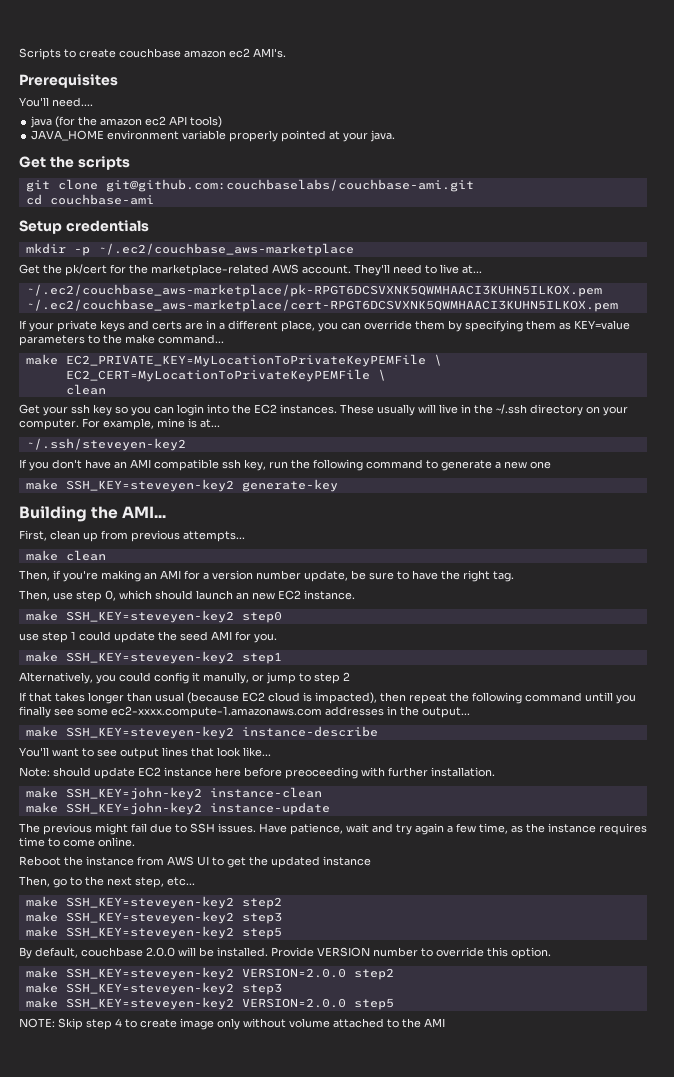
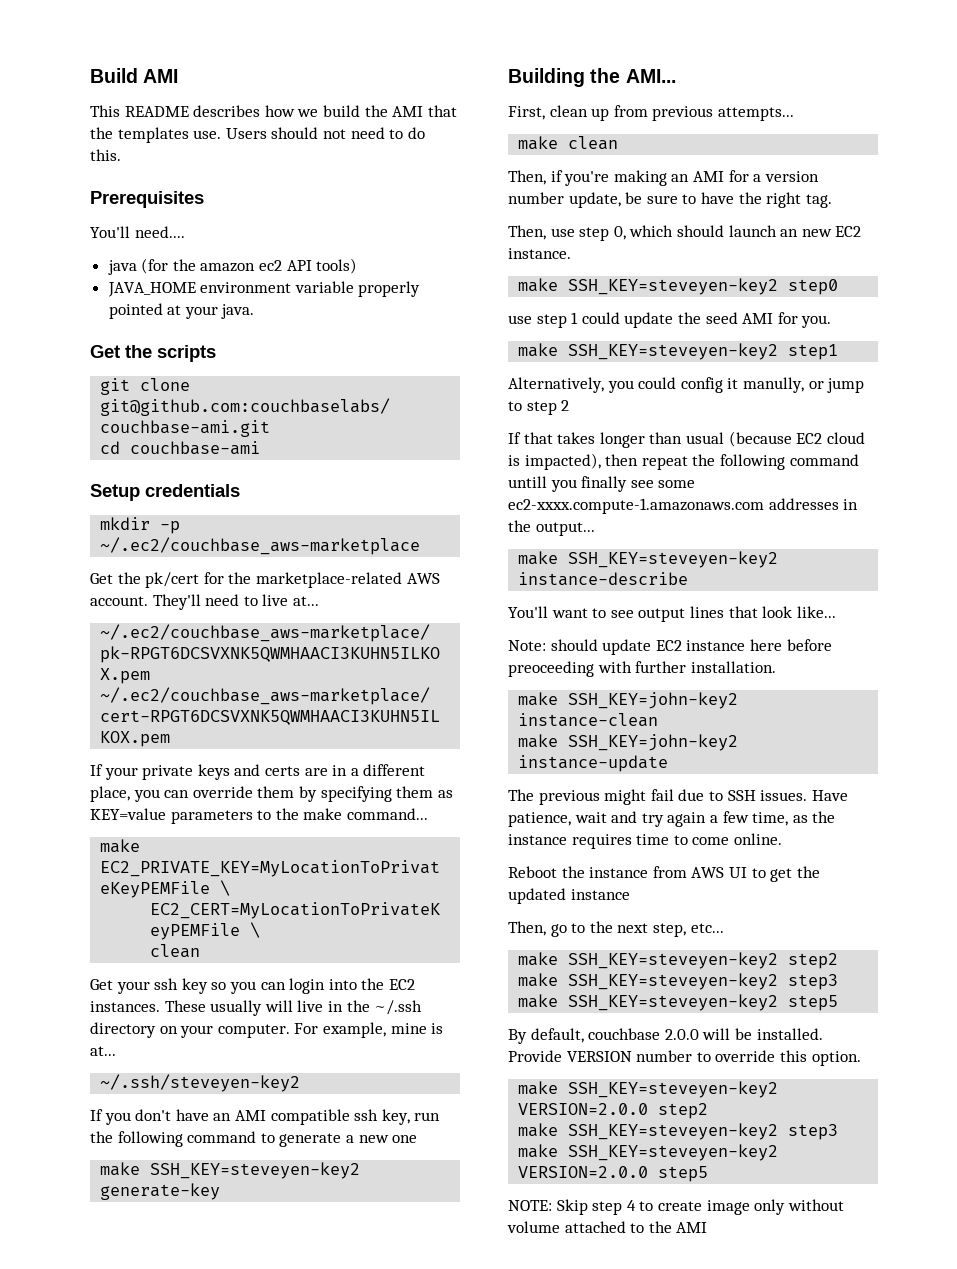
- Scripts to create couchbase amazon ec2 AMI's.
+ Build AMI
+ This README describes how we build the AMI that the templates use. Users should not need to do this.

